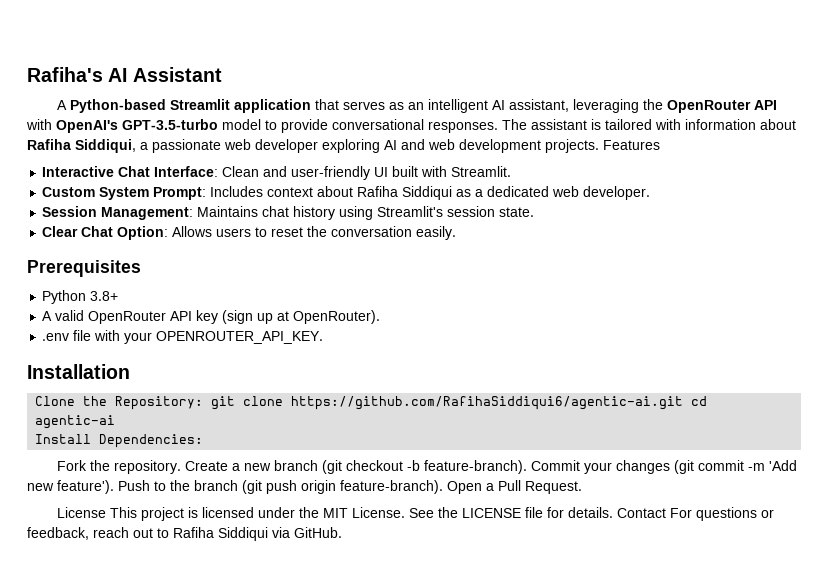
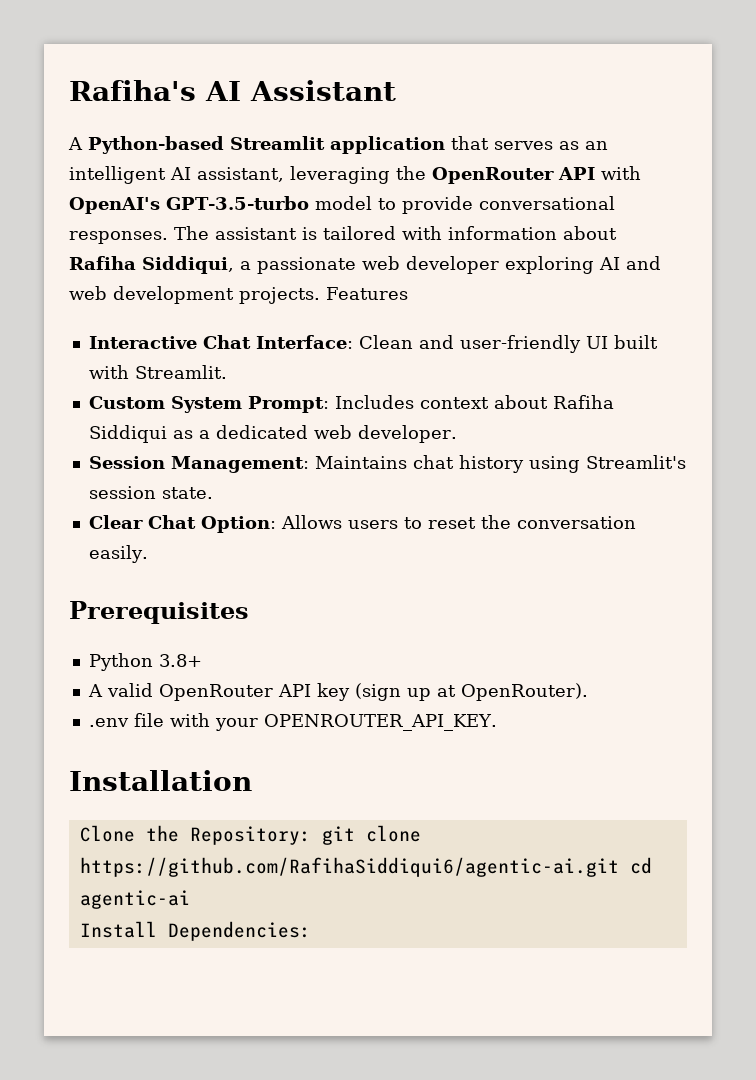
- Fork the repository. Create a new branch (git checkout -b feature-branch). Commit your changes (git commit -m 'Add new feature'). Push to the branch (git push origin feature-branch). Open a Pull Request.
- License This project is licensed under the MIT License. See the LICENSE file for details. Contact For questions or feedback, reach out to Rafiha Siddiqui via GitHub.

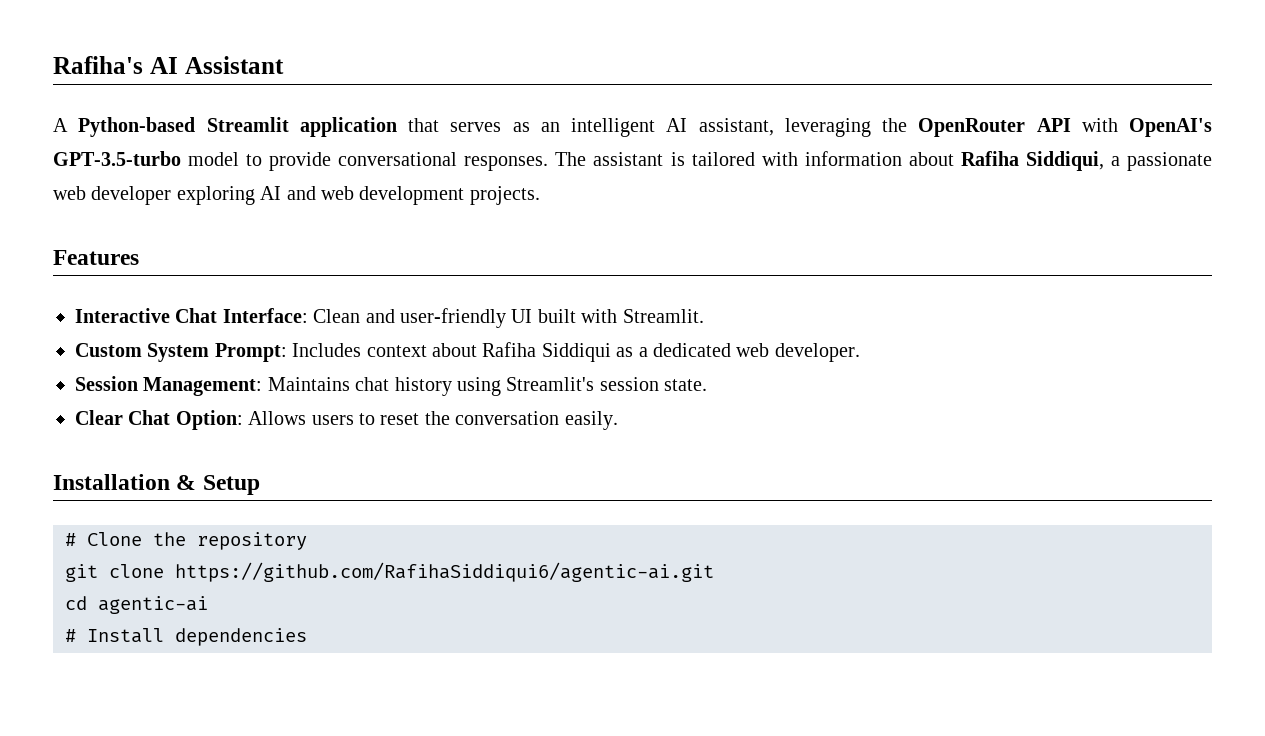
- The assistant is tailored with information about Rafiha Siddiqui, a passionate web developer exploring AI and web development projects. Features
+ The assistant is tailored with information about Rafiha Siddiqui, a passionate web developer exploring AI and web development projects.
+ Features
- Prerequisites
- Python 3.8+
- A valid OpenRouter API key (sign up at OpenRouter).
- .env file with your OPENROUTER_API_KEY.
- Installation
- Clone the Repository: git clone https://github.com/RafihaSiddiqui6/agentic-ai.git cd agentic-ai
+ Installation & Setup
+ # Clone the repository
+ git clone https://github.com/RafihaSiddiqui6/agentic-ai.git
+ cd agentic-ai
- Install Dependencies:
+ # Install dependencies

